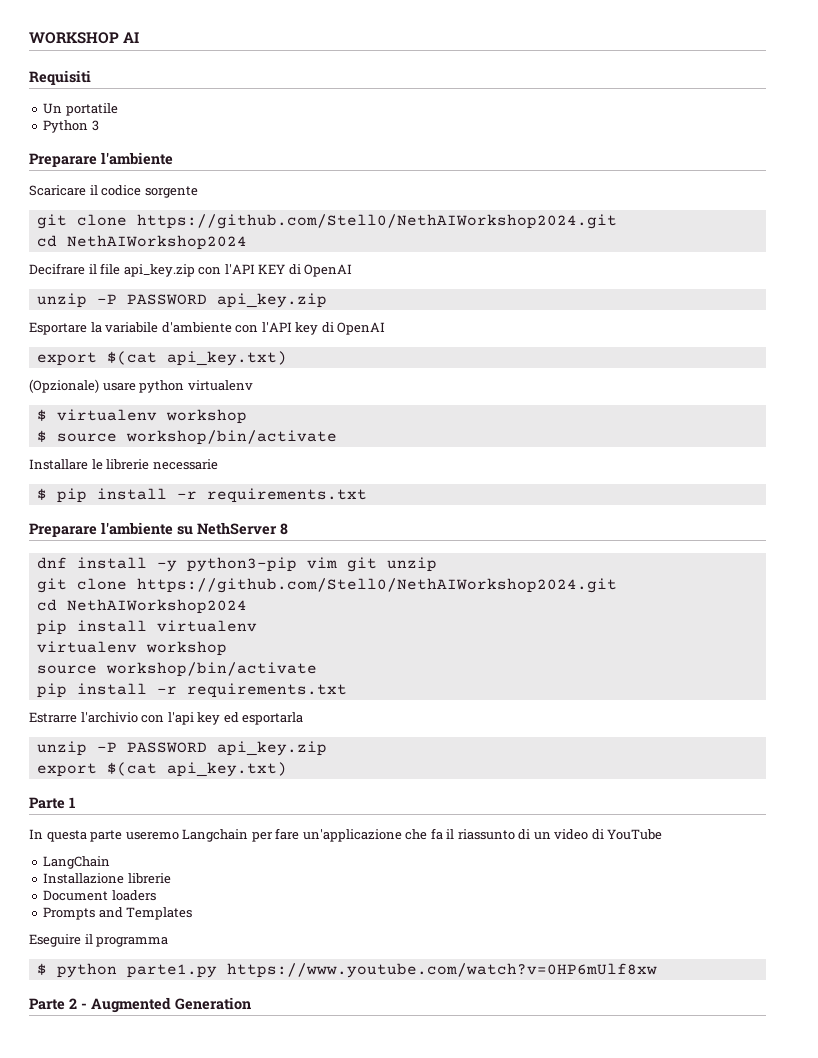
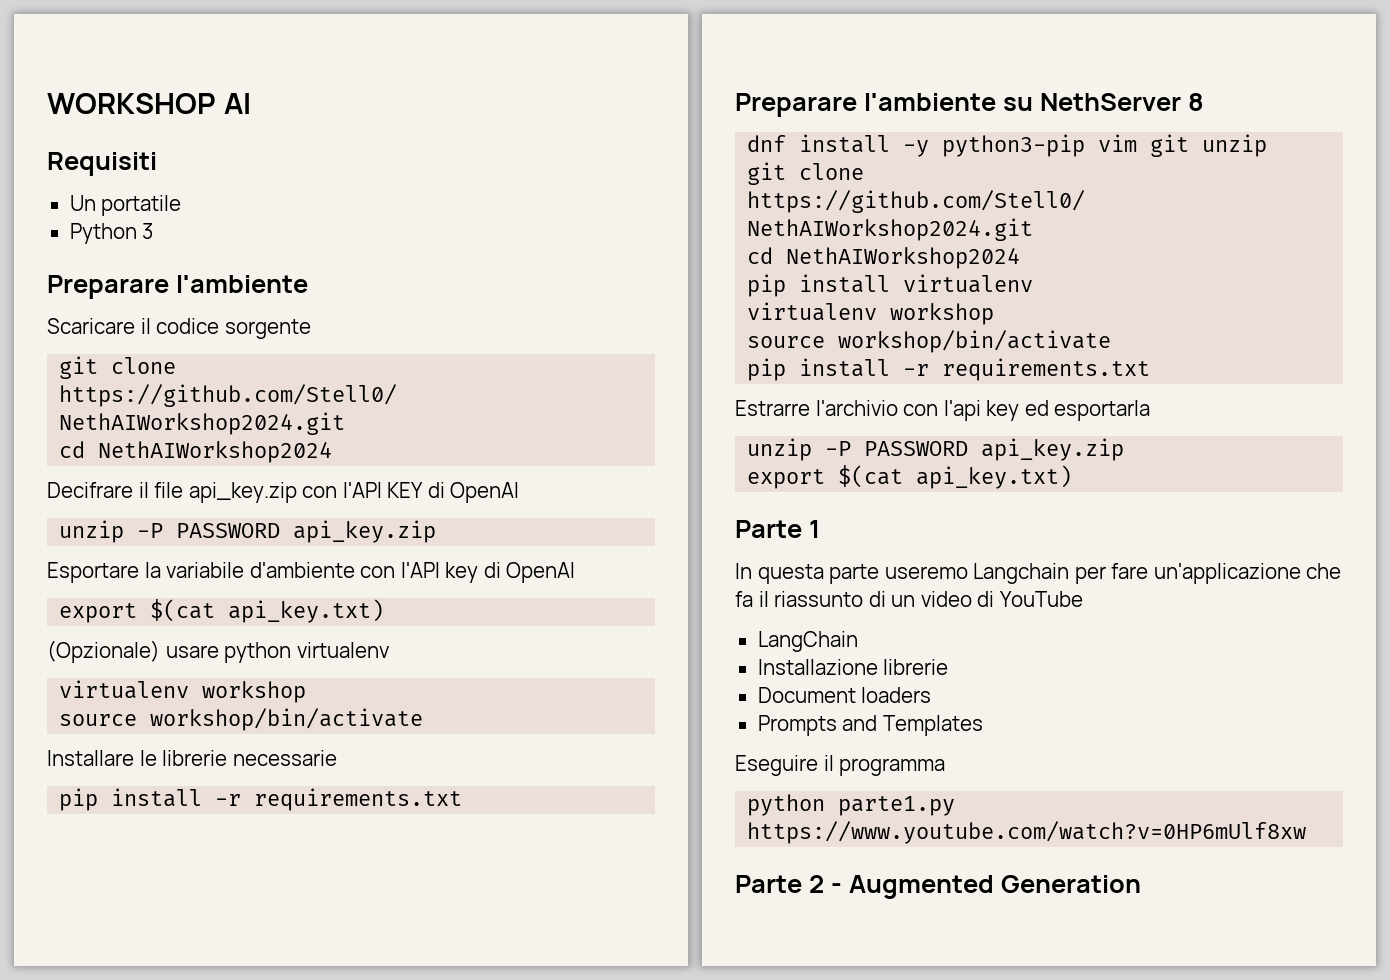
  (Opzionale) usare python virtualenv
- $ virtualenv workshop
- $ source workshop/bin/activate
+ virtualenv workshop
+ source workshop/bin/activate
  Installare le librerie necessarie
- $ pip install -r requirements.txt
+ pip install -r requirements.txt
- $ python parte1.py https://www.youtube.com/watch?v=0HP6mUlf8xw
+ python parte1.py https://www.youtube.com/watch?v=0HP6mUlf8xw

